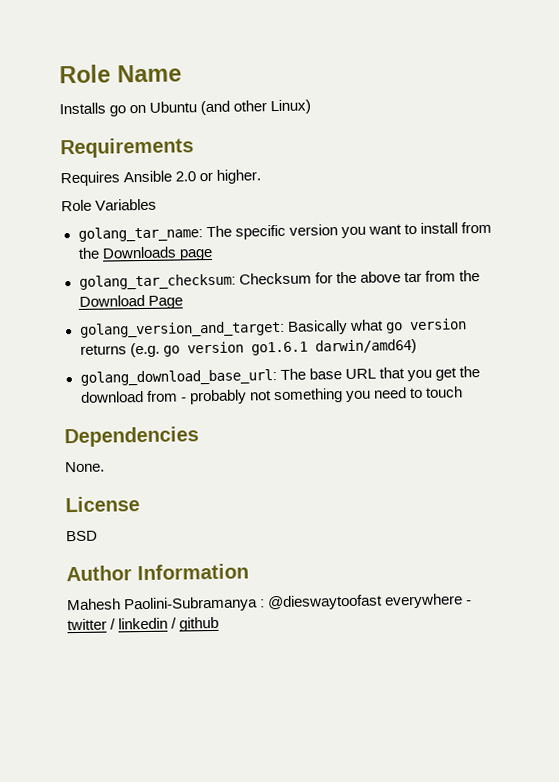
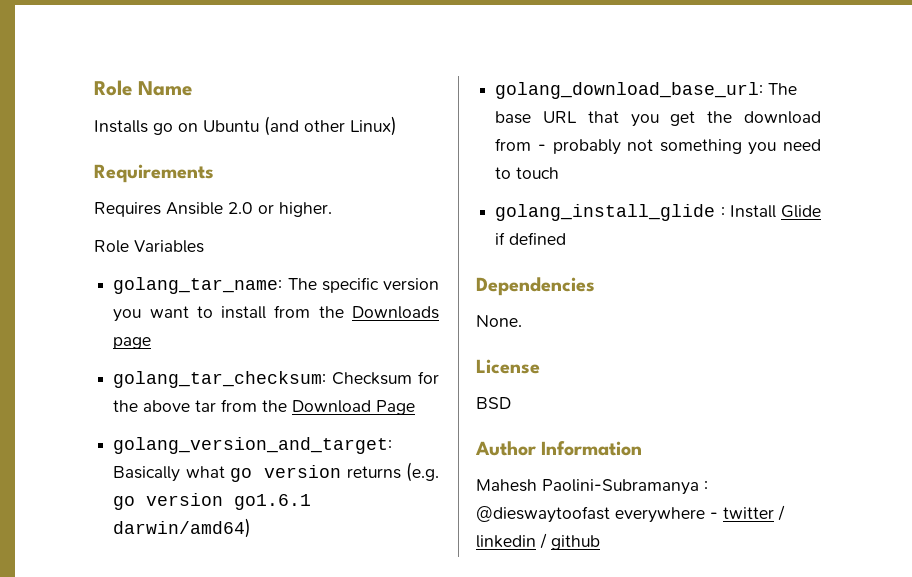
+ golang_install_glide : Install Glide if defined

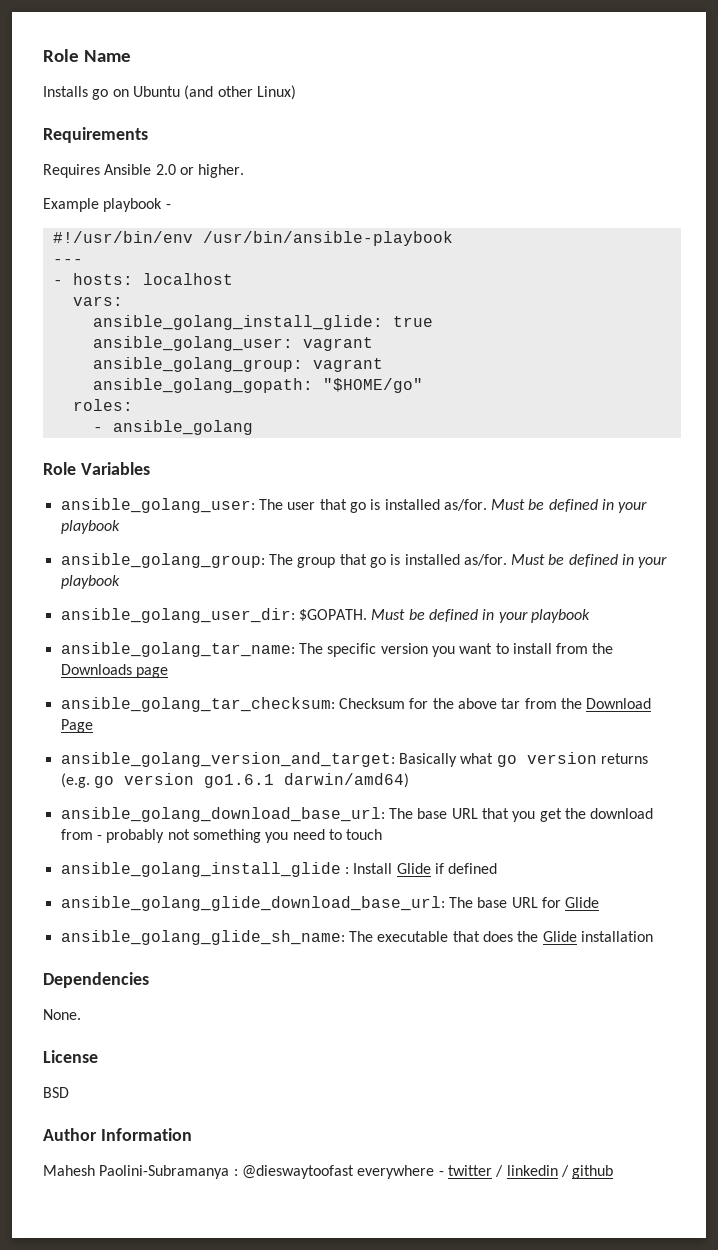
+ Example playbook -
+ #!/usr/bin/env /usr/bin/ansible-playbook
+ ---
+ - hosts: localhost
+ vars:
+ ansible_golang_install_glide: true
+ ansible_golang_user: vagrant
+ ansible_golang_group: vagrant
+ ansible_golang_gopath: "$HOME/go"
+ roles:
+ - ansible_golang
  Role Variables
- golang_tar_name: The specific version you want to install from the Downloads page
+ ansible_golang_user: The user that go is installed as/for. Must be defined in your playbook
+ ansible_golang_group: The group that go is installed as/for. Must be defined in your playbook
+ ansible_golang_user_dir: $GOPATH. Must be defined in your playbook
+ ansible_golang_tar_name: The specific version you want to install from the Downloads page
- golang_tar_checksum: Checksum for the above tar from the Download Page
+ ansible_golang_tar_checksum: Checksum for the above tar from the Download Page
- golang_version_and_target: Basically what go version returns (e.g. go version go1.6.1 darwin/amd64)
+ ansible_golang_version_and_target: Basically what go version returns (e.g. go version go1.6.1 darwin/amd64)
- golang_download_base_url: The base URL that you get the download from - probably not something you need to touch
+ ansible_golang_download_base_url: The base URL that you get the download from - probably not something you need to touch
- golang_install_glide : Install Glide if defined
+ ansible_golang_install_glide : Install Glide if defined
+ ansible_golang_glide_download_base_url: The base URL for Glide
+ ansible_golang_glide_sh_name: The executable that does the Glide installation

